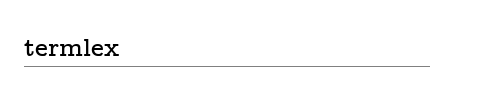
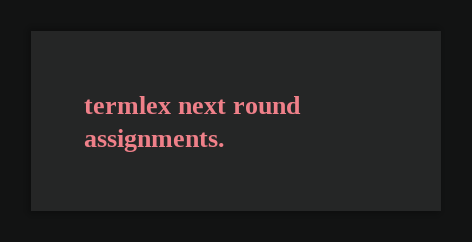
- termlex
+ termlex next round assignments.

